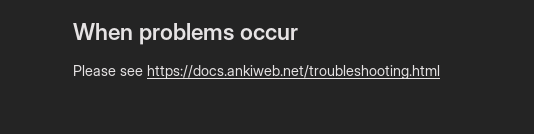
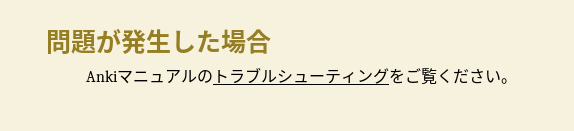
- When problems occur
- Please see https://docs.ankiweb.net/troubleshooting.html
+ 問題が発生した場合
+ Ankiマニュアルのトラブルシューティングをご覧ください。

